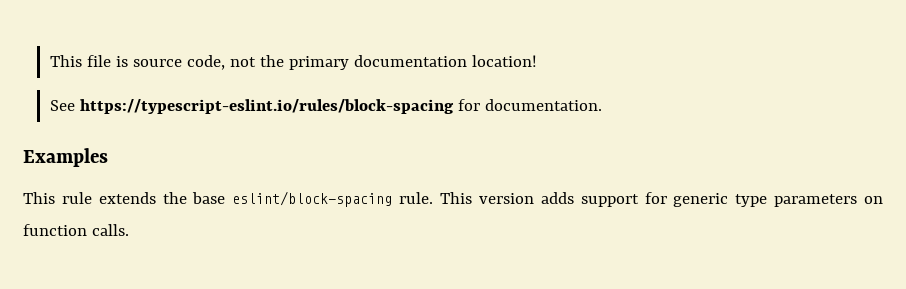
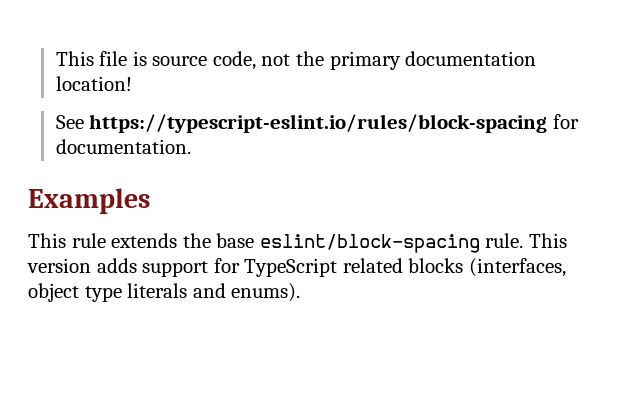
- This version adds support for generic type parameters on function calls.
+ This version adds support for TypeScript related blocks (interfaces, object type literals and enums).

